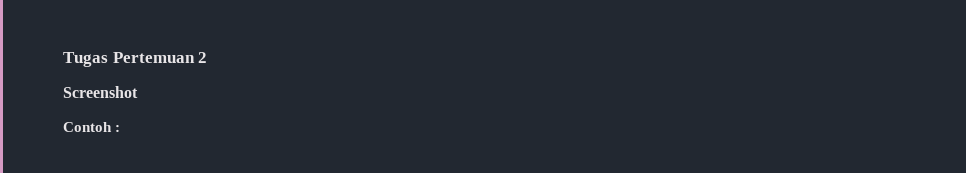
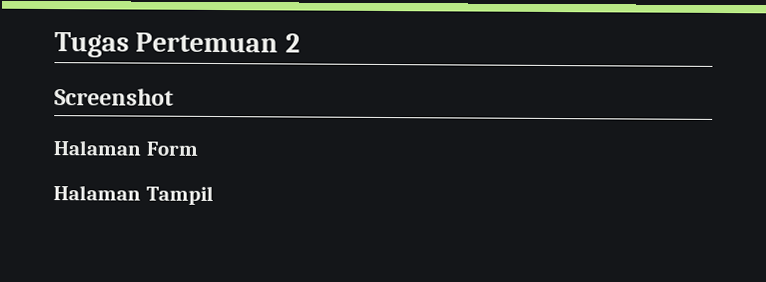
- Contoh :
+ Halaman Form
+ Halaman Tampil

